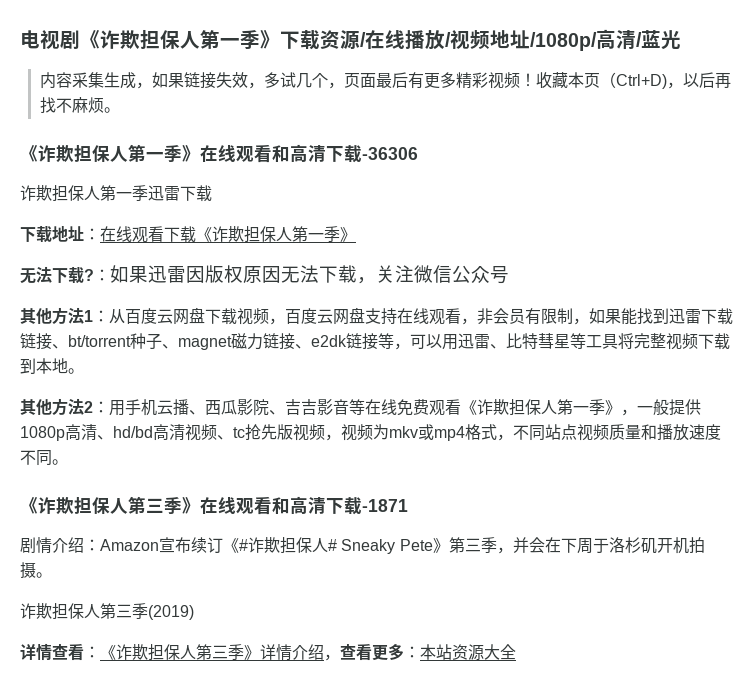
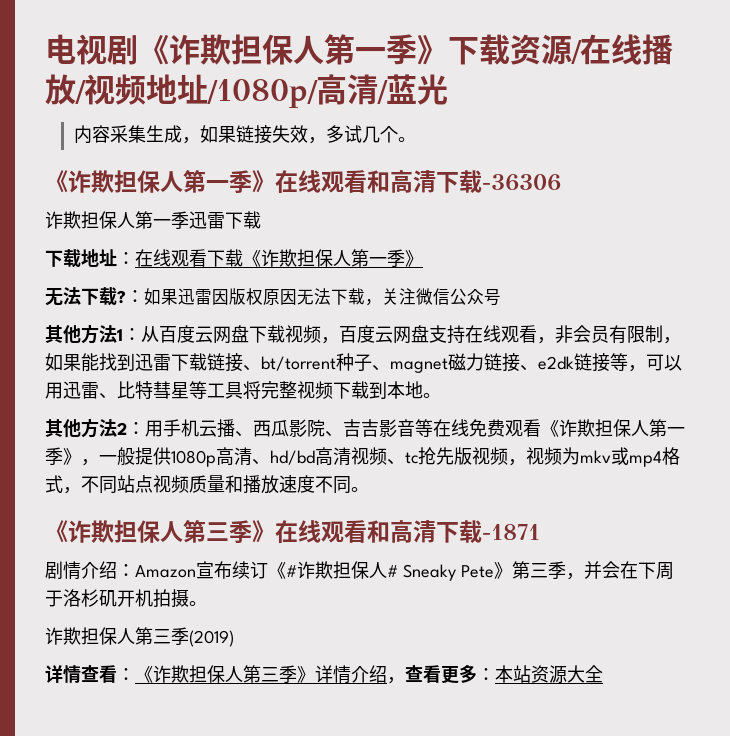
- 内容采集生成，如果链接失效，多试几个，页面最后有更多精彩视频！收藏本页（Ctrl+D)，以后再找不麻烦。
+ 内容采集生成，如果链接失效，多试几个。

